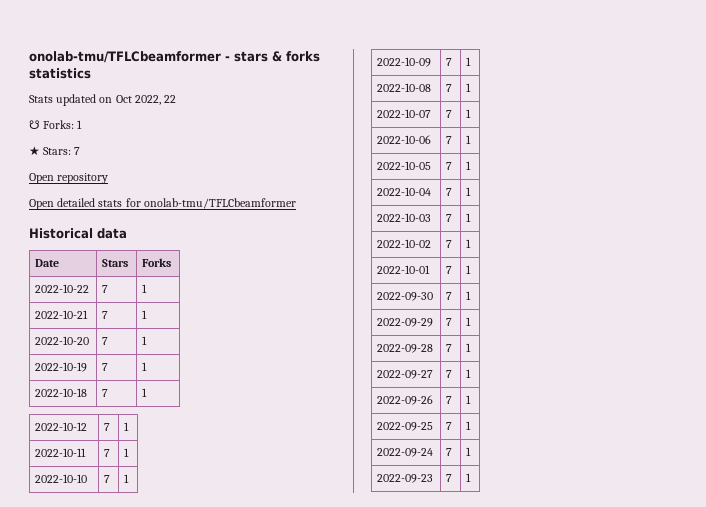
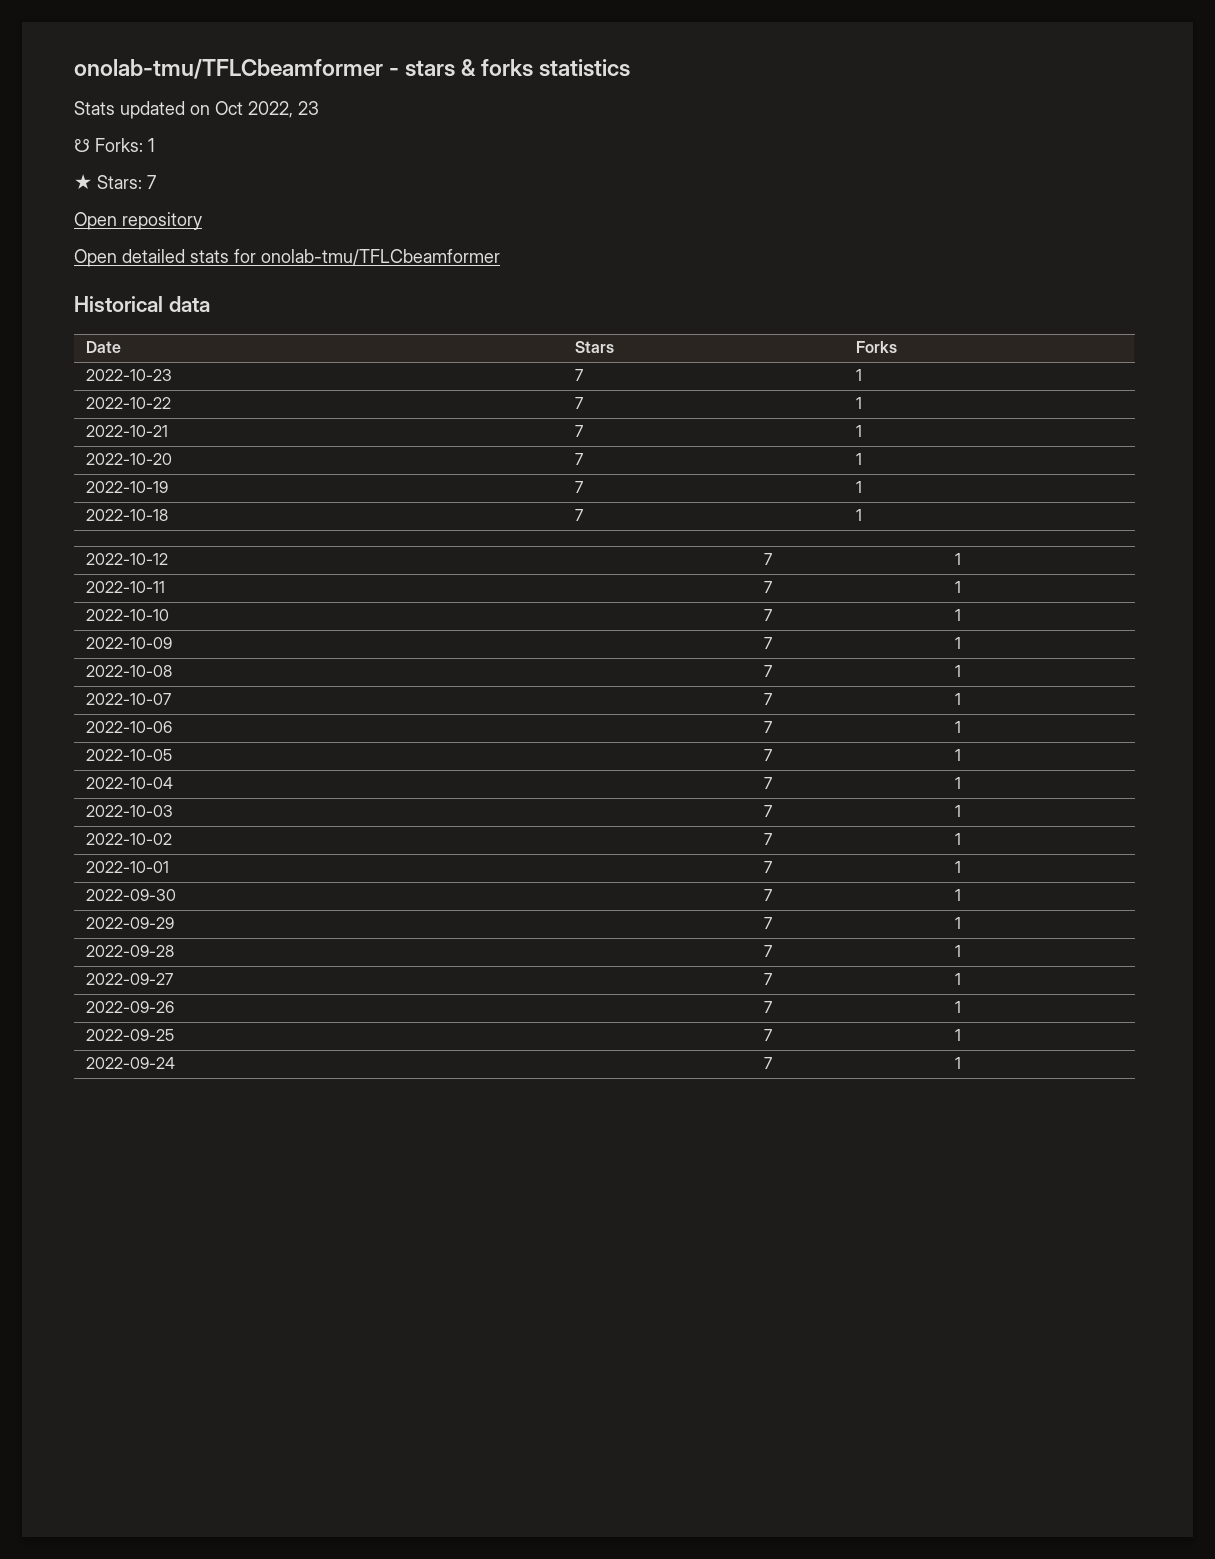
- Stats updated on Oct 2022, 22
+ Stats updated on Oct 2022, 23
+ 2022-10-23 | 7 | 1
- 2022-09-23 | 7 | 1

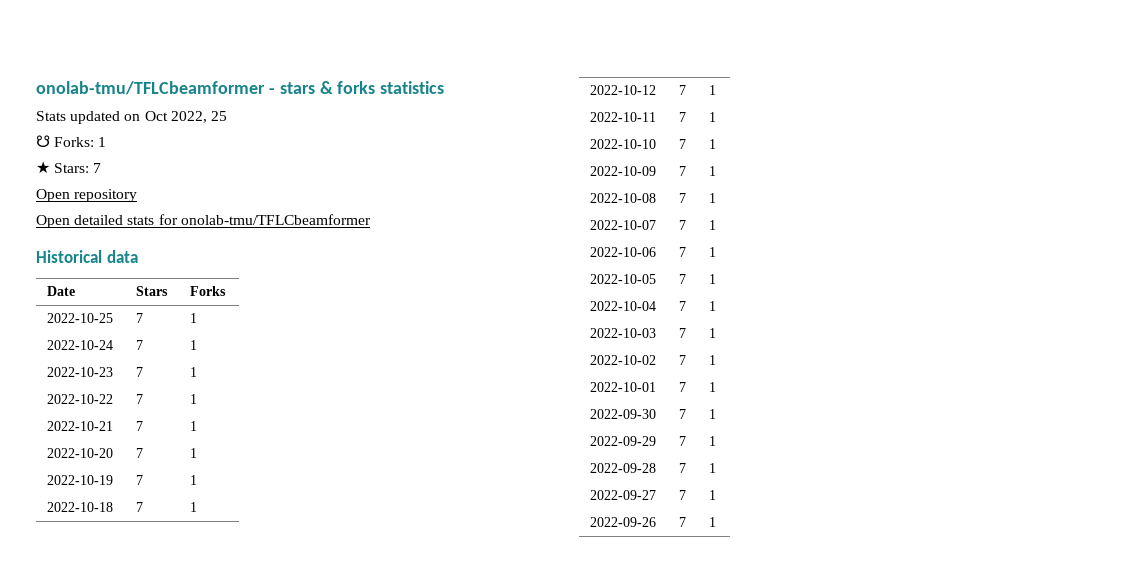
- Stats updated on Oct 2022, 23
+ Stats updated on Oct 2022, 25
+ 2022-10-25 | 7 | 1
+ 2022-10-24 | 7 | 1
- 2022-09-25 | 7 | 1
- 2022-09-24 | 7 | 1

